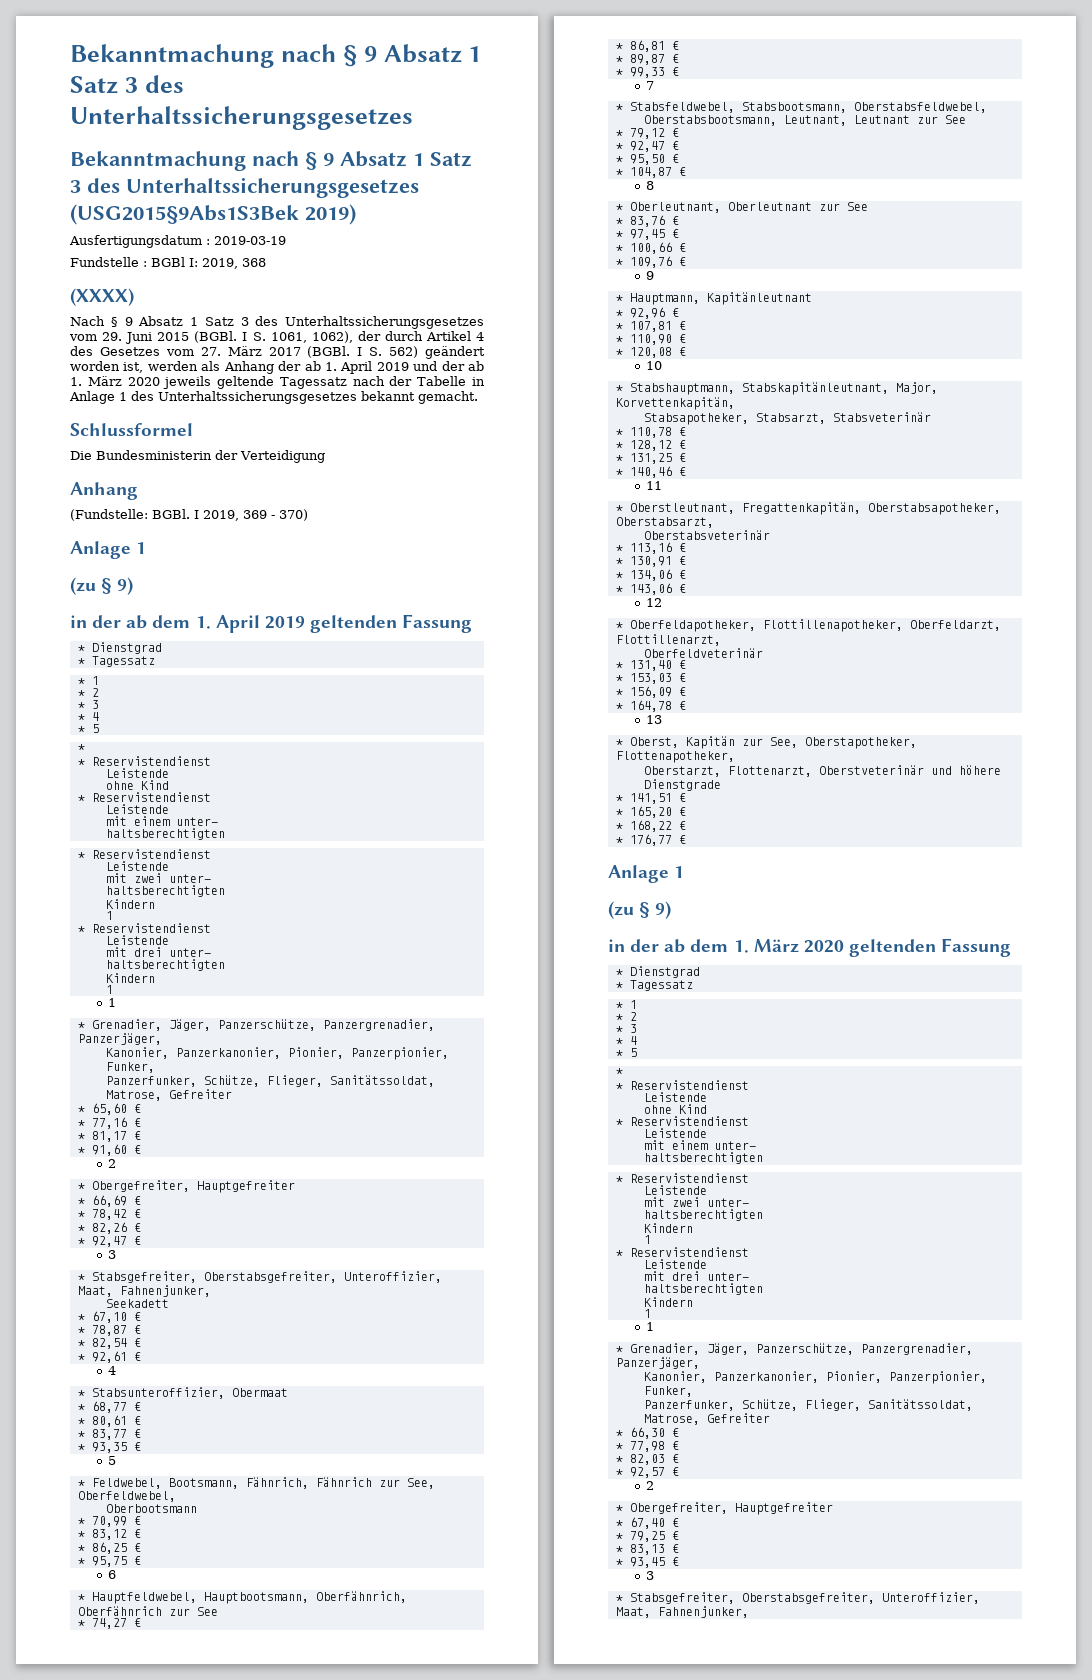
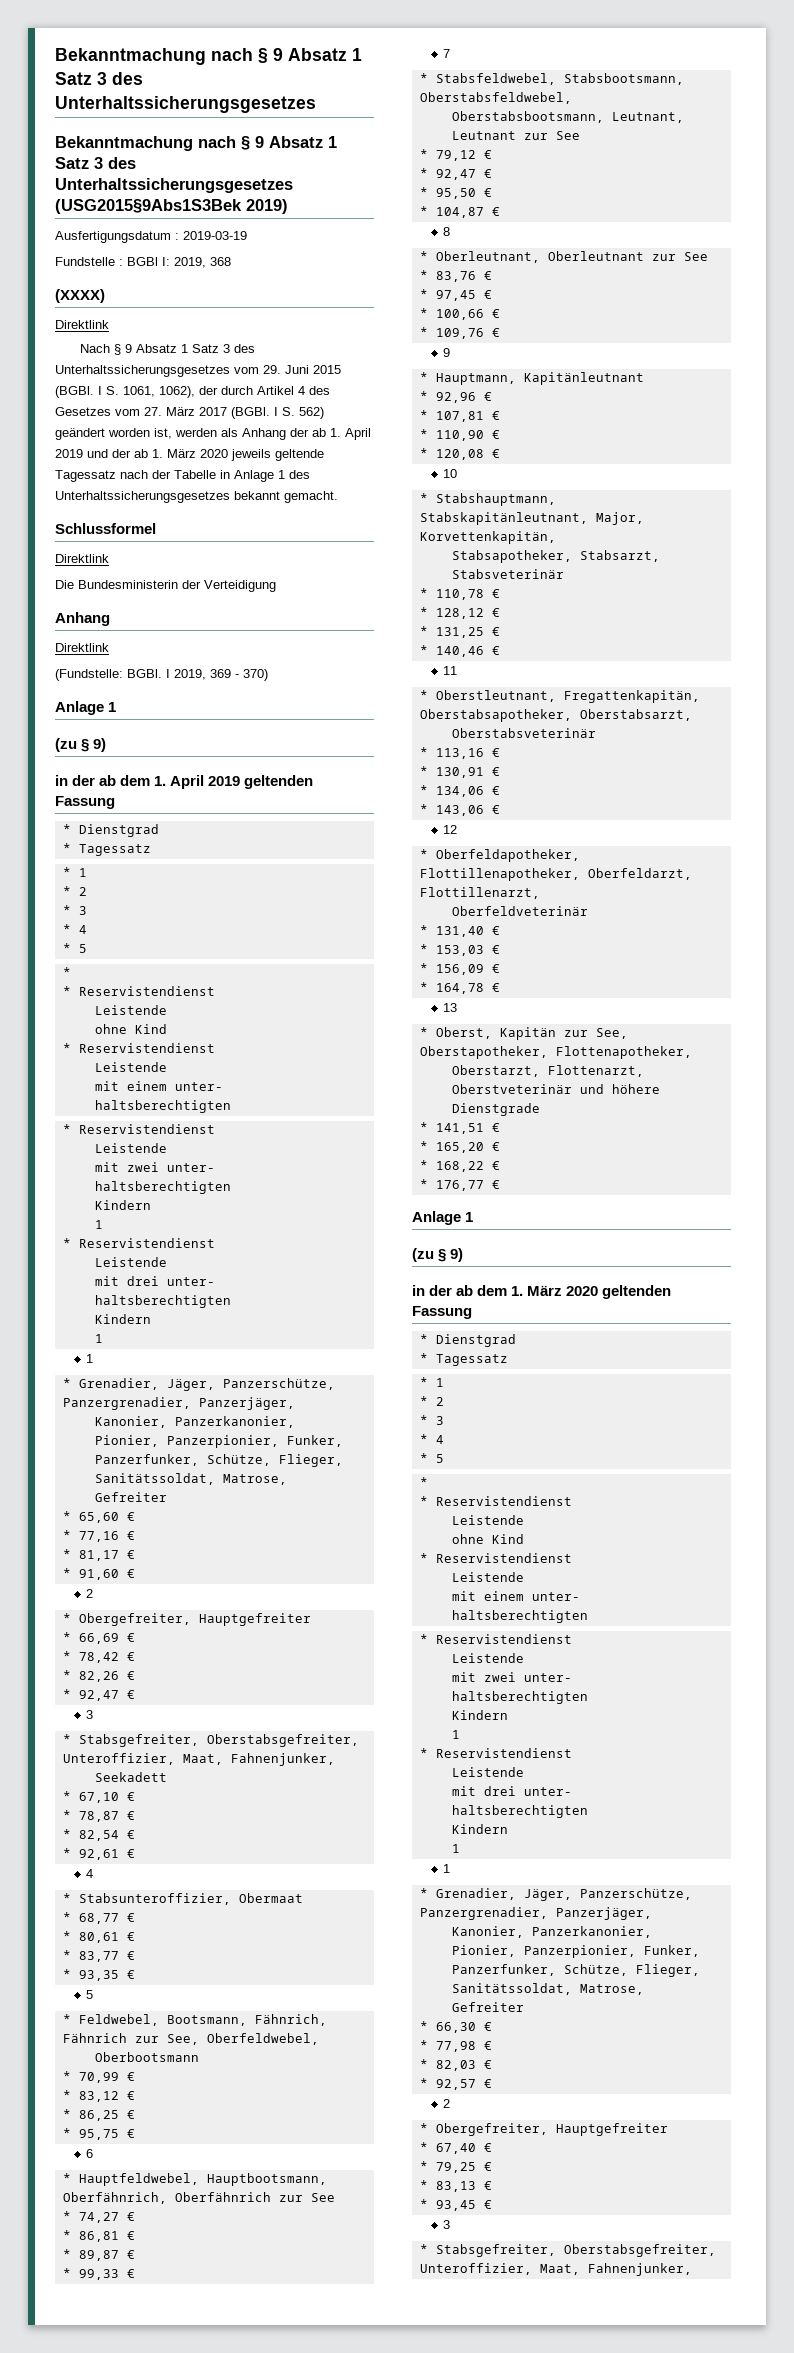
  (XXXX)
+ Direktlink
  Schlussformel
+ Direktlink
  Die Bundesministerin der Verteidigung
  Anhang
+ Direktlink

